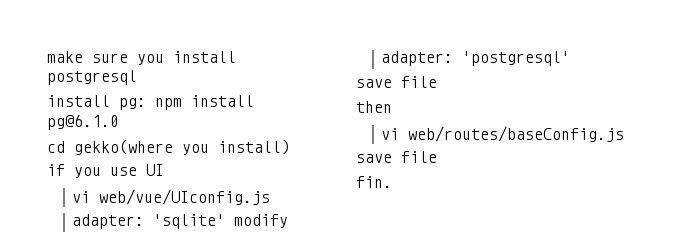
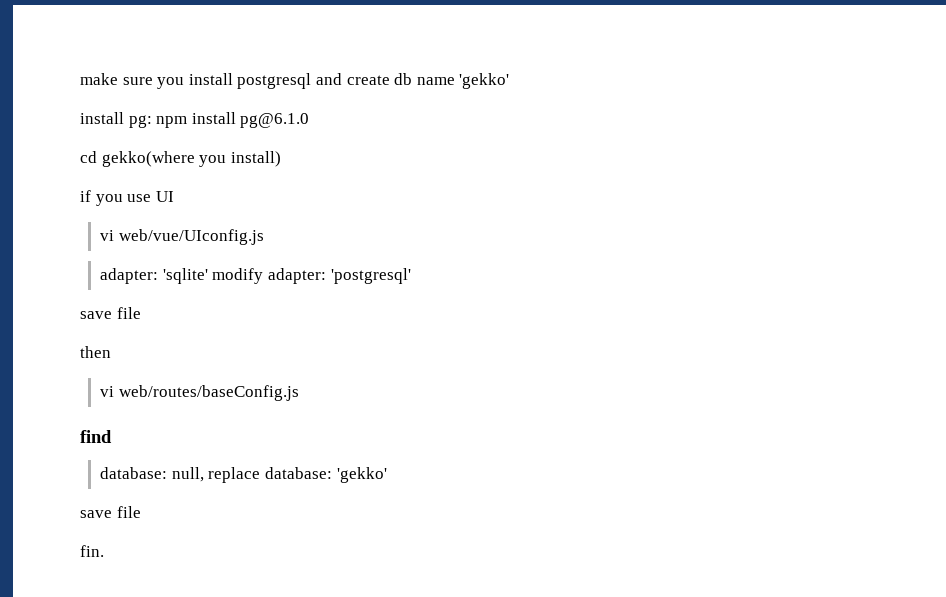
- make sure you install postgresql
+ make sure you install postgresql and create db name 'gekko'
+ find
+ database: null, replace database: 'gekko'

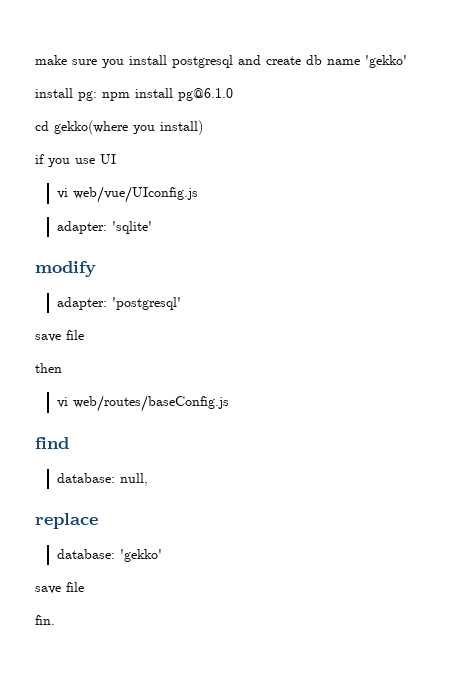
- adapter: 'sqlite' modify adapter: 'postgresql'
+ adapter: 'sqlite'
+ modify
+ adapter: 'postgresql'
- database: null, replace database: 'gekko'
+ database: null,
+ replace
+ database: 'gekko'

